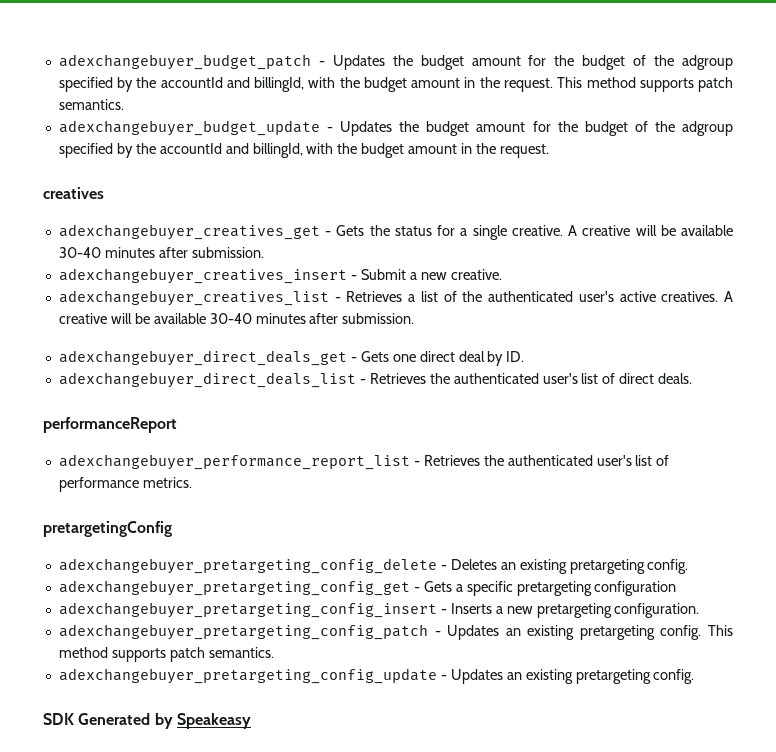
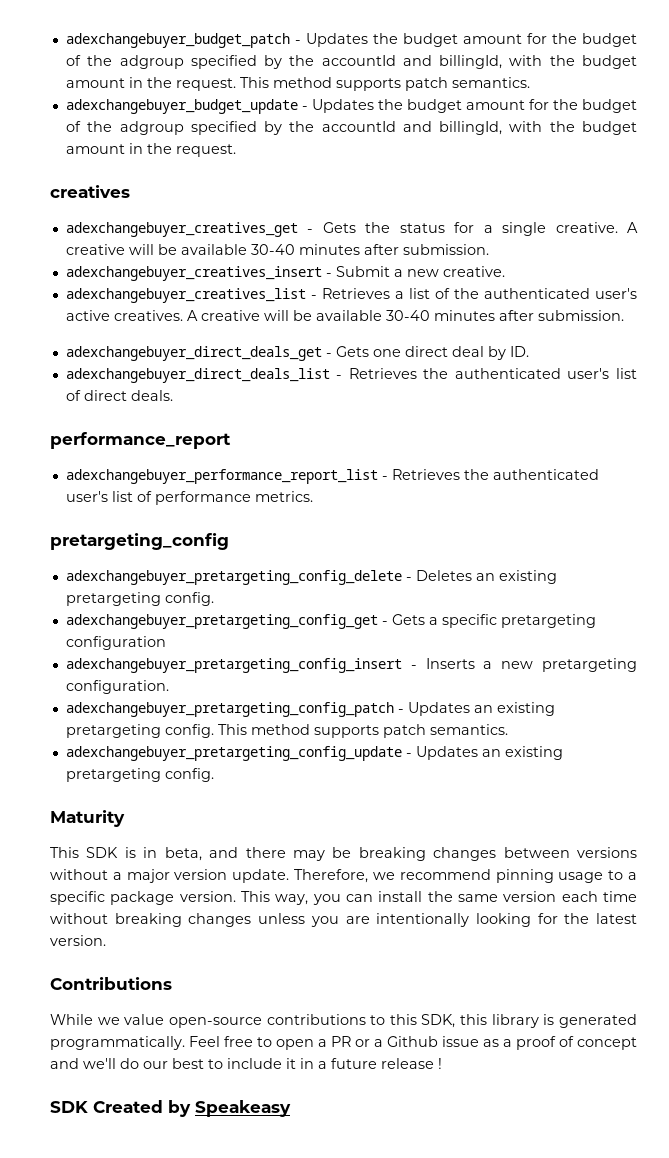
- performanceReport
+ performance_report
- pretargetingConfig
+ pretargeting_config
- SDK Generated by Speakeasy
+ Maturity
+ This SDK is in beta, and there may be breaking changes between versions without a major version update. Therefore, we recommend pinning usage to a specific package version. This way, you can install the same version each time without breaking changes unless you are intentionally looking for the latest version.
+ Contributions
+ While we value open-source contributions to this SDK, this library is generated programmatically. Feel free to open a PR or a Github issue as a proof of concept and we'll do our best to include it in a future release !
+ SDK Created by Speakeasy

